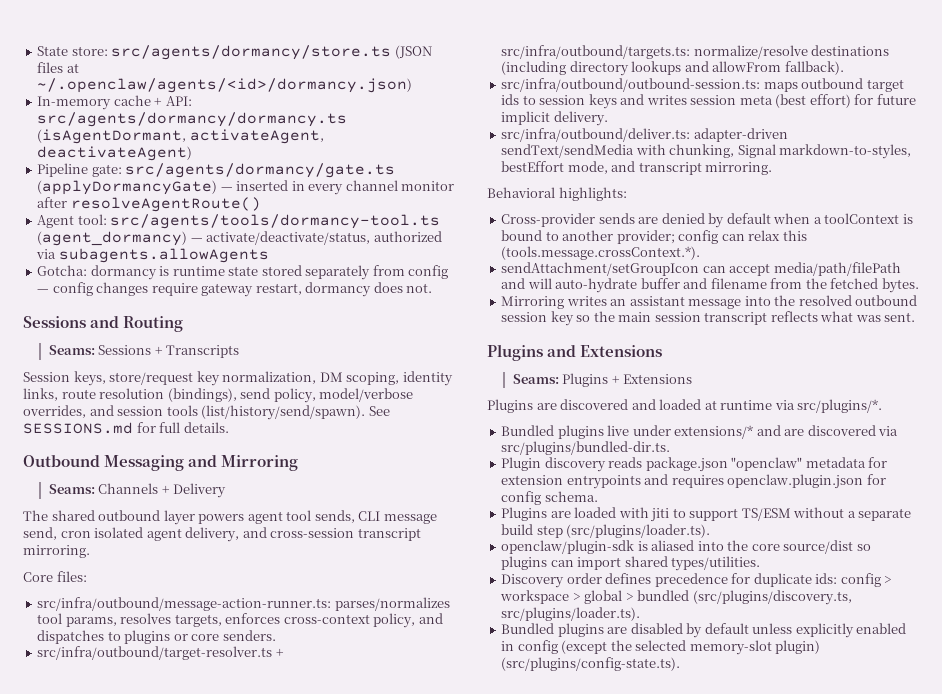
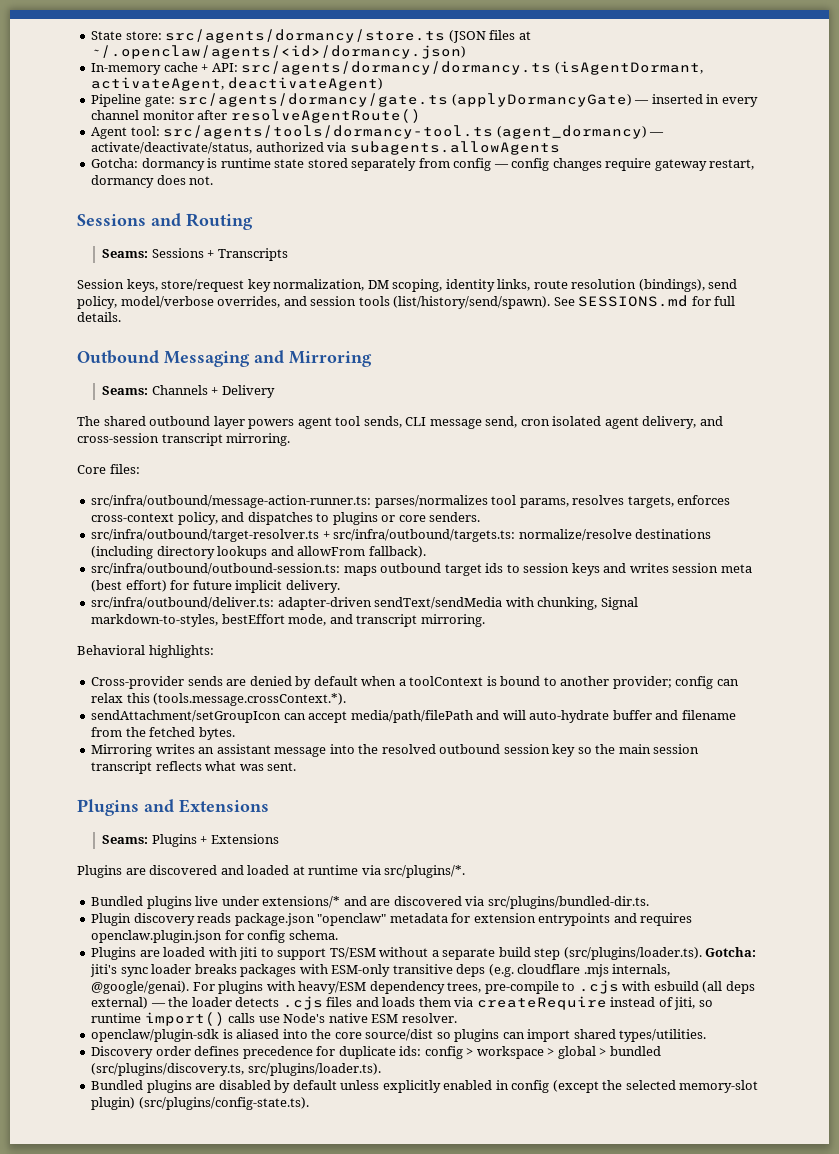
- Plugins are loaded with jiti to support TS/ESM without a separate build step (src/plugins/loader.ts).
+ Plugins are loaded with jiti to support TS/ESM without a separate build step (src/plugins/loader.ts). Gotcha: jiti's sync loader breaks packages with ESM-only transitive deps (e.g. cloudflare .mjs internals, @google/genai). For plugins with heavy/ESM dependency trees, pre-compile to .cjs with esbuild (all deps external) — the loader detects .cjs files and loads them via createRequire instead of jiti, so runtime import() calls use Node's native ESM resolver.

